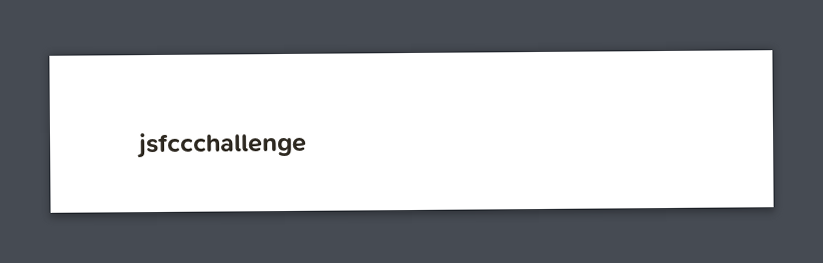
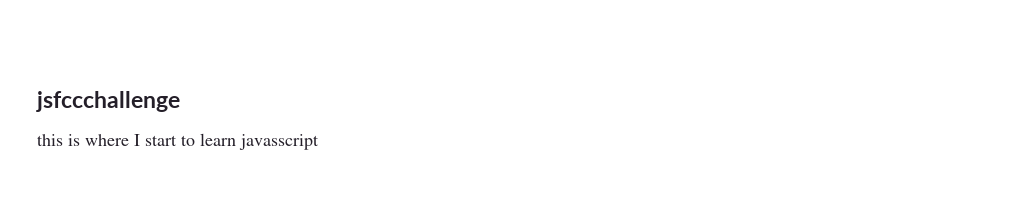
+ this is where I start to learn javasscript

